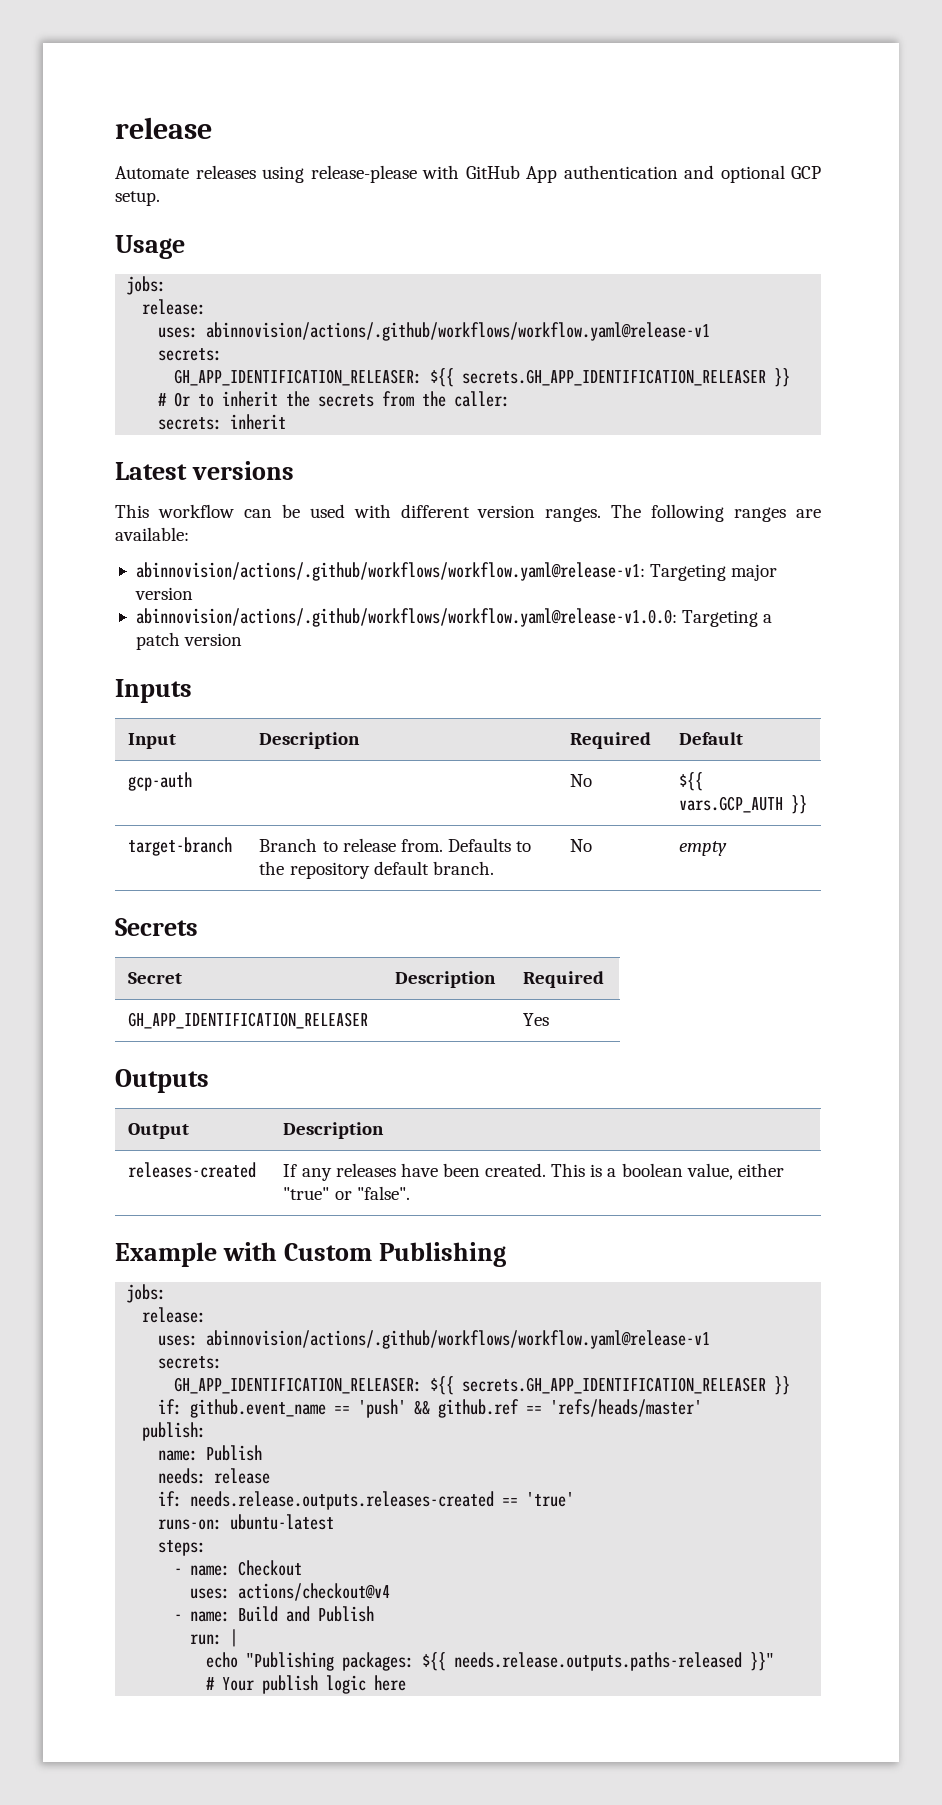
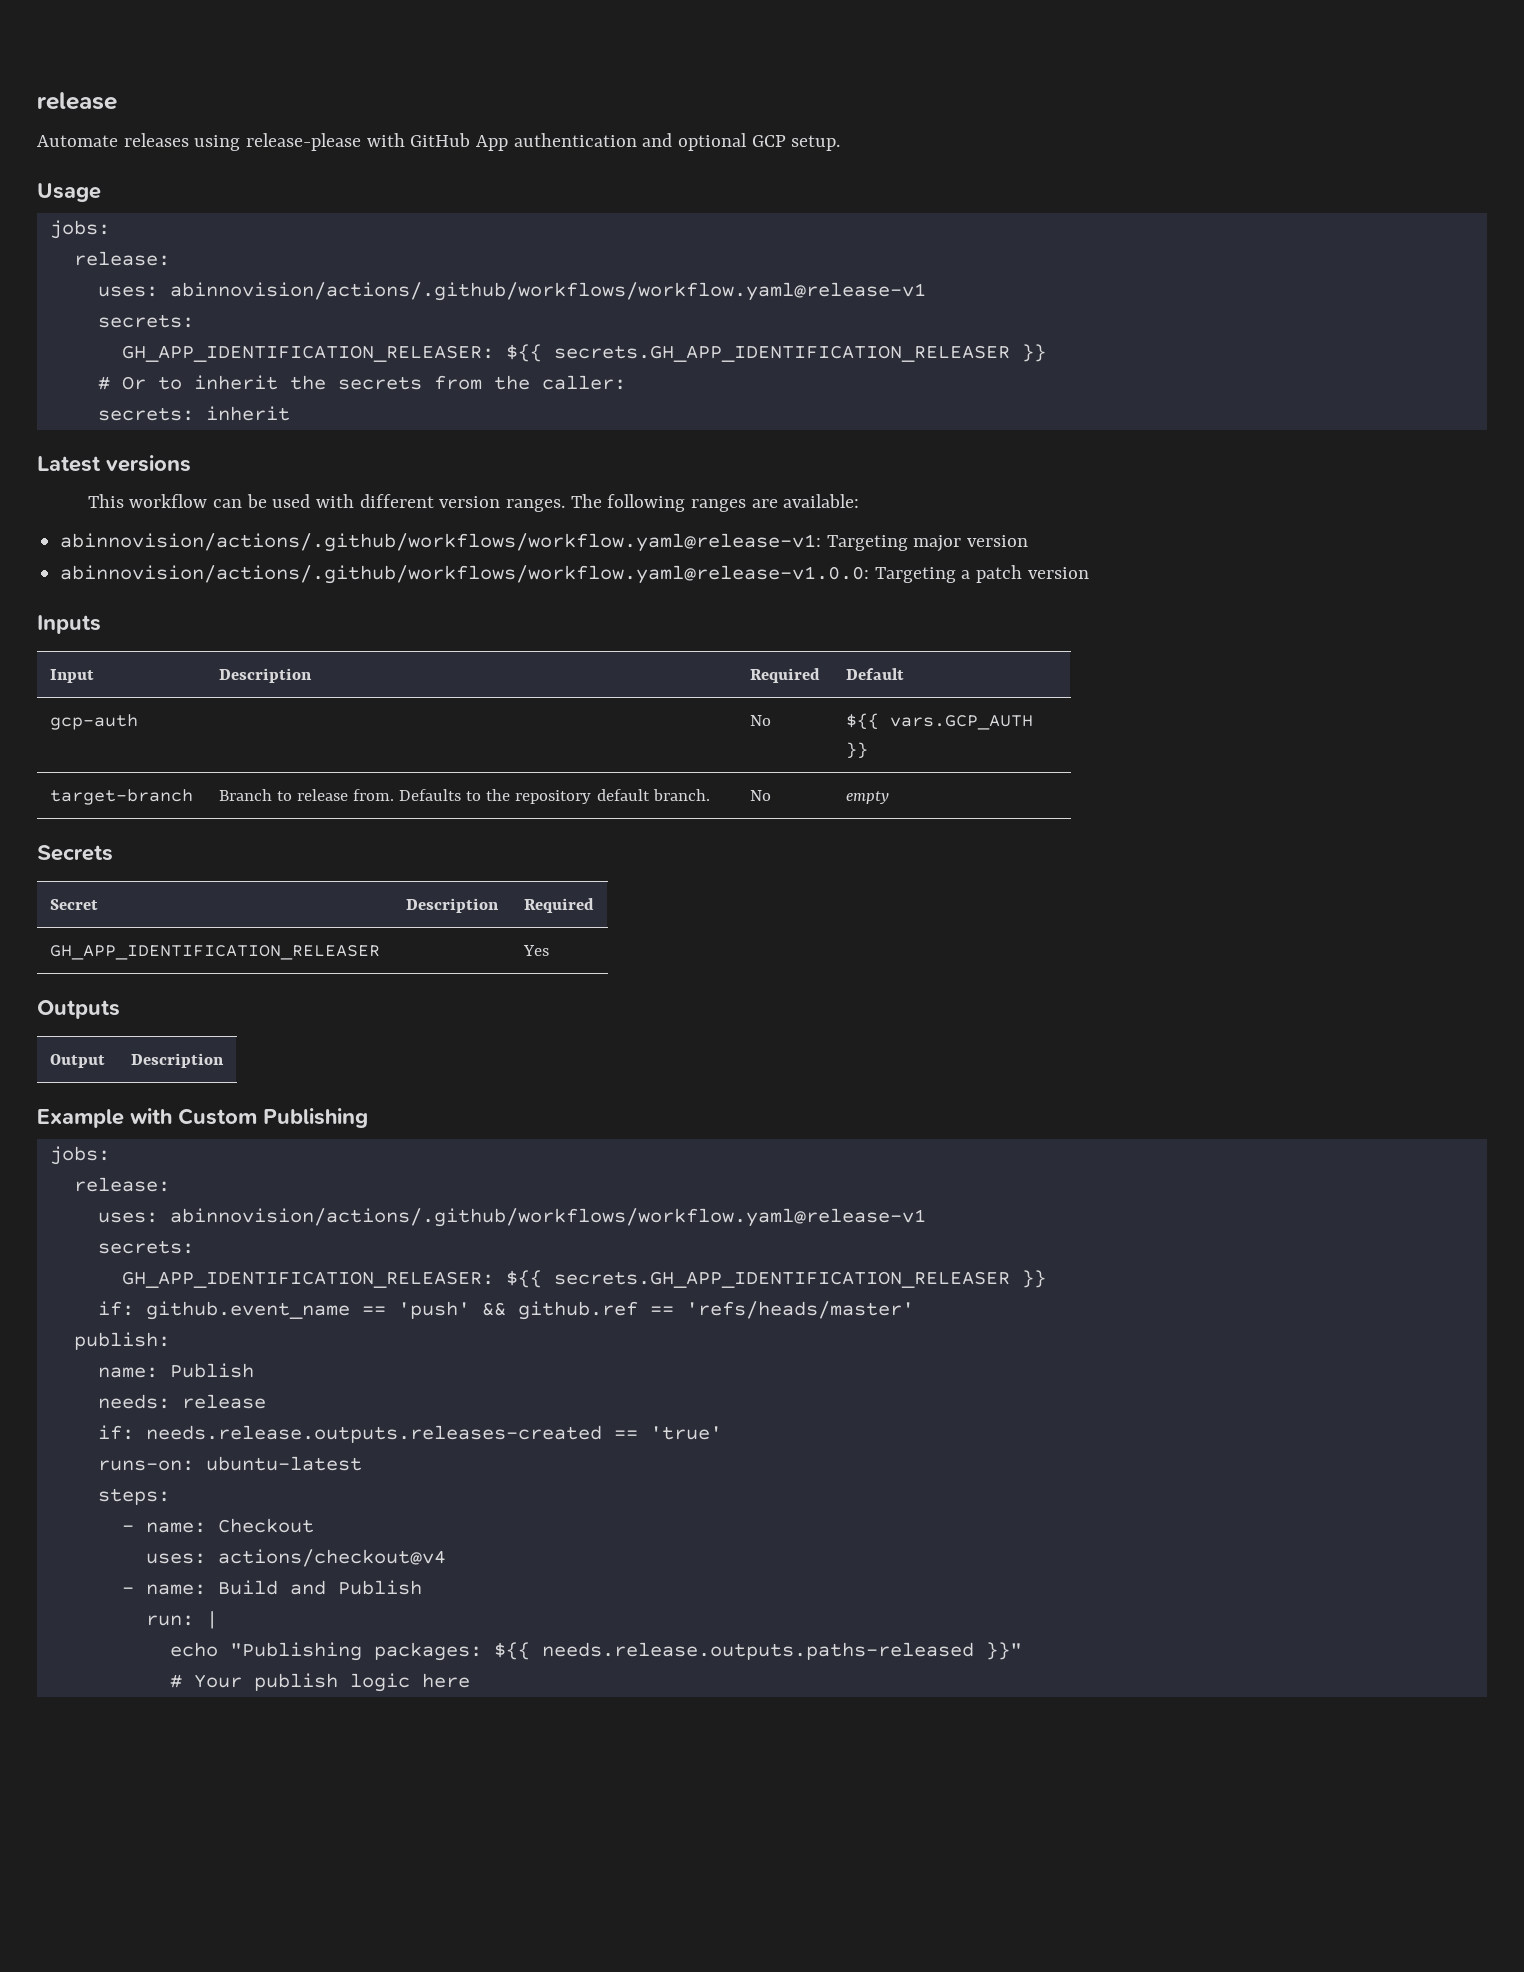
- releases-created | If any releases have been created. This is a boolean value, either "true" or "false".

